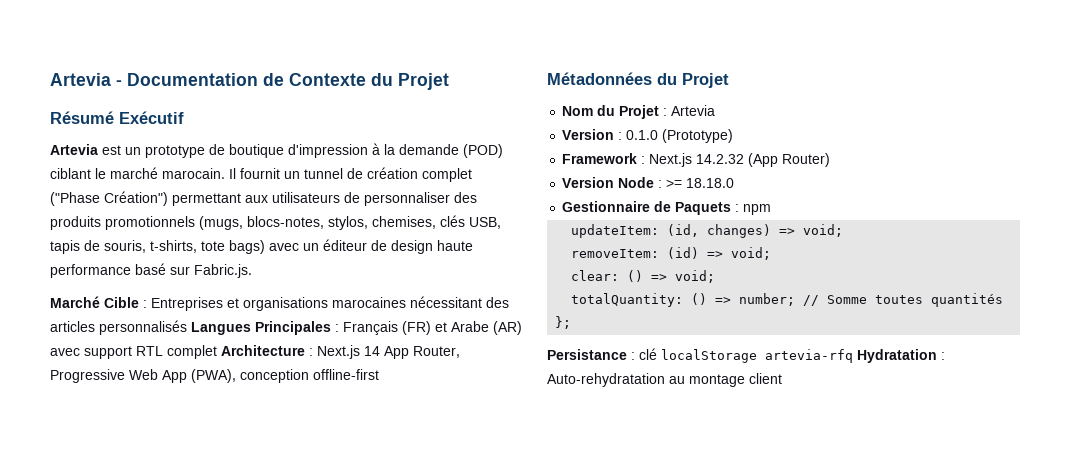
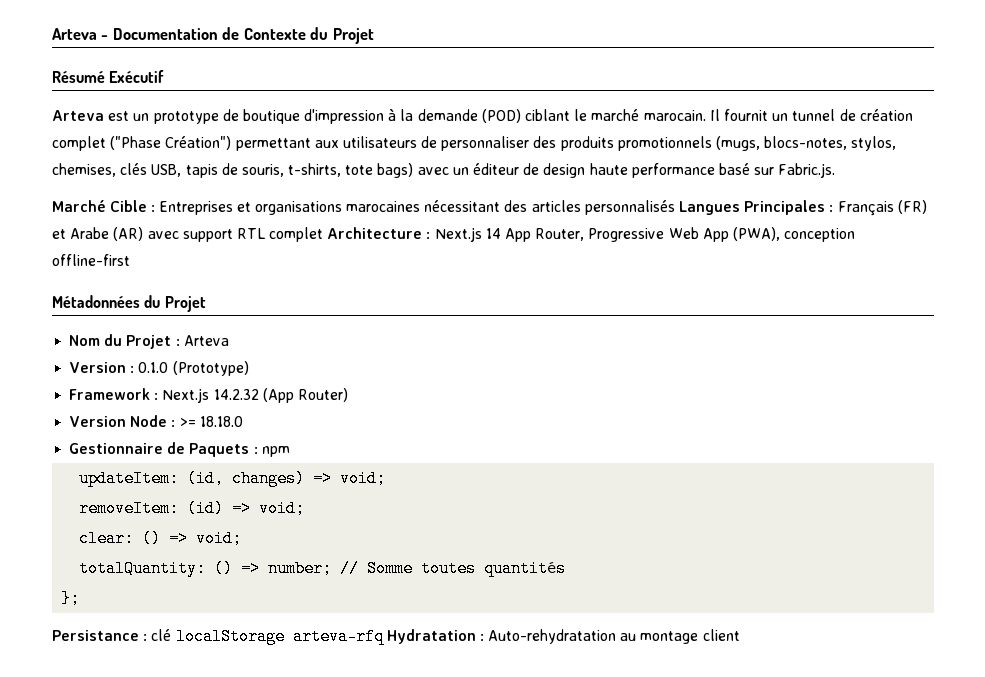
- Artevia - Documentation de Contexte du Projet
+ Arteva - Documentation de Contexte du Projet
- Artevia est un prototype de boutique d'impression à la demande (POD) ciblant le marché marocain.
+ Arteva est un prototype de boutique d'impression à la demande (POD) ciblant le marché marocain.
- Nom du Projet : Artevia
+ Nom du Projet : Arteva
- Persistance : clé localStorage artevia-rfq Hydratation : Auto-rehydratation au montage client
+ Persistance : clé localStorage arteva-rfq Hydratation : Auto-rehydratation au montage client

